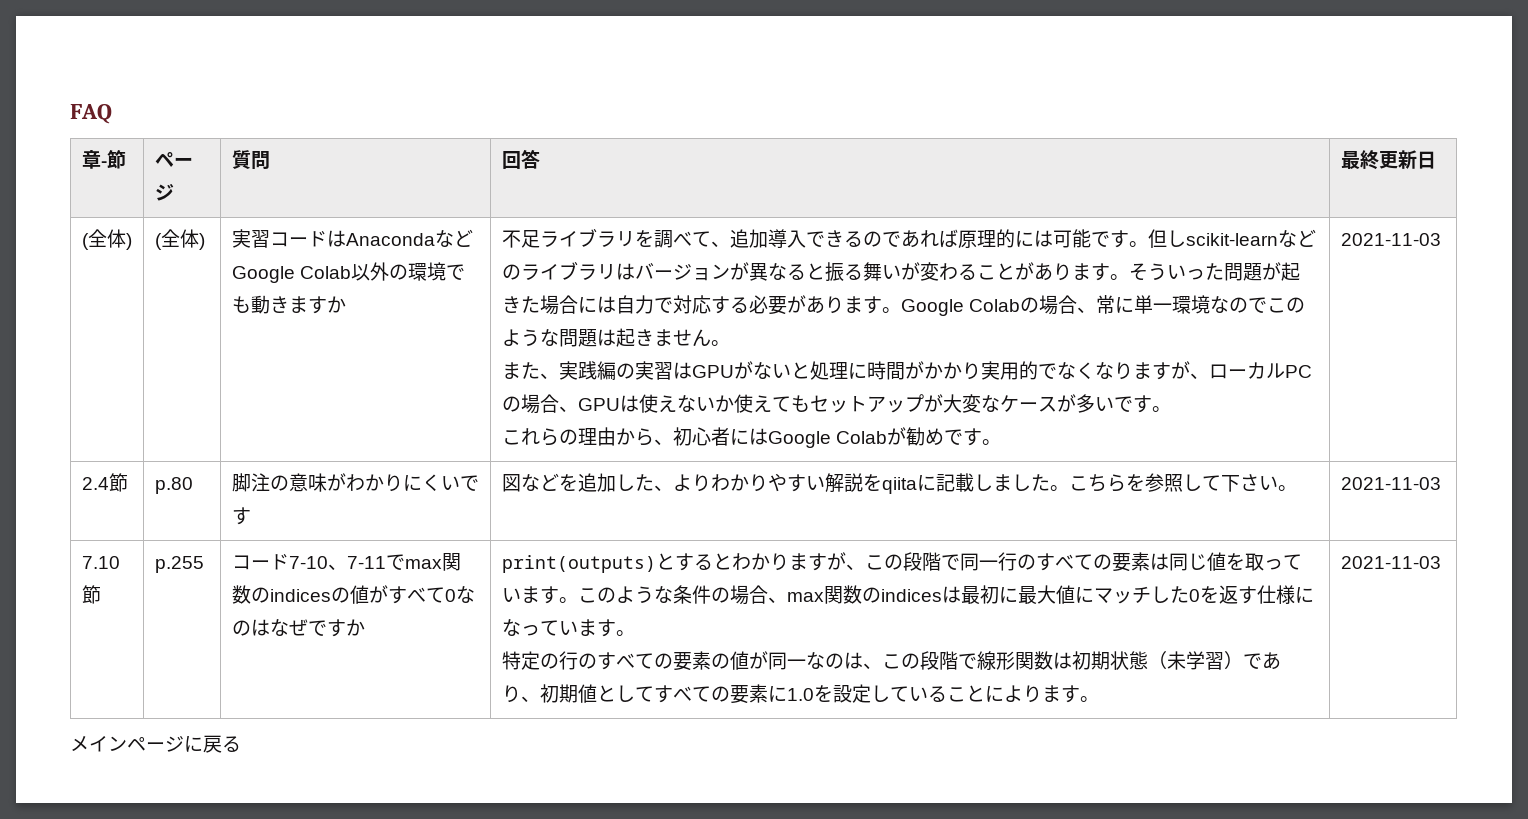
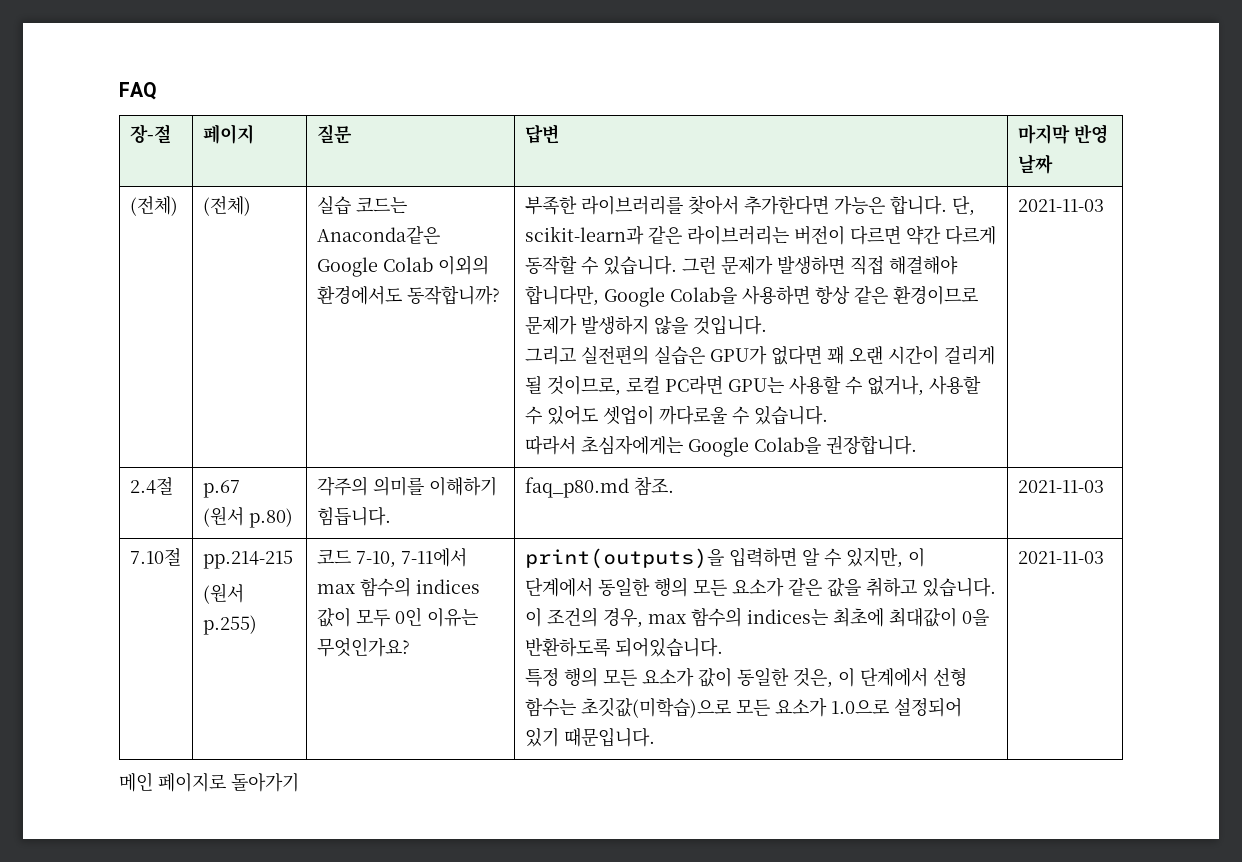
- 章-節 | ページ | 質問 | 回答 | 最終更新日
- (全体) | (全体) | 実習コードはAnacondaなどGoogle Colab以外の環境でも動きますか | 不足ライブラリを調べて、追加導入できるのであれば原理的には可能です。但しscikit-learnなどのライブラリはバージョンが異なると振る舞いが変わることがあります。そういった問題が起きた場合には自力で対応する必要があります。Google Colabの場合、常に単一環境なのでこのような問題は起きません。
- また、実践編の実習はGPUがないと処理に時間がかかり実用的でなくなりますが、ローカルPCの場合、GPUは使えないか使えてもセットアップが大変なケースが多いです。
- これらの理由から、初心者にはGoogle Colabが勧めです。 | 2021-11-03
- 2.4節 | p.80 | 脚注の意味がわかりにくいです | 図などを追加した、よりわかりやすい解説をqiitaに記載しました。こちらを参照して下さい。 | 2021-11-03
- 7.10節 | p.255 | コード7-10、7-11でmax関数のindicesの値がすべて0なのはなぜですか | print(outputs)とするとわかりますが、この段階で同一行のすべての要素は同じ値を取っています。このような条件の場合、max関数のindicesは最初に最大値にマッチした0を返す仕様になっています。
- 特定の行のすべての要素の値が同一なのは、この段階で線形関数は初期状態（未学習）であり、初期値としてすべての要素に1.0を設定していることによります。 | 2021-11-03
- メインページに戻る
+ 장-절 | 페이지 | 질문 | 답변 | 마지막 반영 날짜
+ (전체) | (전체) | 실습 코드는 Anaconda같은 Google Colab 이외의 환경에서도 동작합니까? | 부족한 라이브러리를 찾아서 추가한다면 가능은 합니다. 단, scikit-learn과 같은 라이브러리는 버전이 다르면 약간 다르게 동작할 수 있습니다. 그런 문제가 발생하면 직접 해결해야 합니다만, Google Colab을 사용하면 항상 같은 환경이므로 문제가 발생하지 않을 것입니다.
+ 그리고 실전편의 실습은 GPU가 없다면 꽤 오랜 시간이 걸리게 될 것이므로, 로컬 PC라면 GPU는 사용할 수 없거나, 사용할 수 있어도 셋업이 까다로울 수 있습니다.
+ 따라서 초심자에게는 Google Colab을 권장합니다. | 2021-11-03
+ 2.4절 | p.67
+ (원서 p.80) | 각주의 의미를 이해하기 힘듭니다. | faq_p80.md 참조. | 2021-11-03
+ 7.10절 | pp.214-215
+ (원서 p.255) | 코드 7-10, 7-11에서 max 함수의 indices 값이 모두 0인 이유는 무엇인가요? | print(outputs)을 입력하면 알 수 있지만, 이 단계에서 동일한 행의 모든 요소가 같은 값을 취하고 있습니다. 이 조건의 경우, max 함수의 indices는 최초에 최대값이 0을 반환하도록 되어있습니다.
+ 특정 행의 모든 요소가 값이 동일한 것은, 이 단계에서 선형 함수는 초깃값(미학습)으로 모든 요소가 1.0으로 설정되어 있기 때문입니다. | 2021-11-03
+ 메인 페이지로 돌아가기

